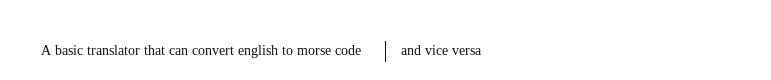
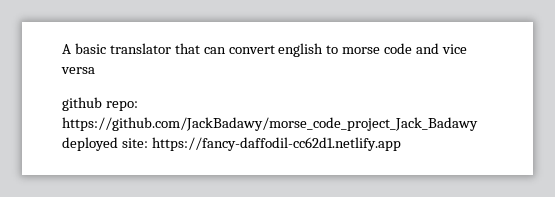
+ github repo: https://github.com/JackBadawy/morse_code_project_Jack_Badawy deployed site: https://fancy-daffodil-cc62d1.netlify.app

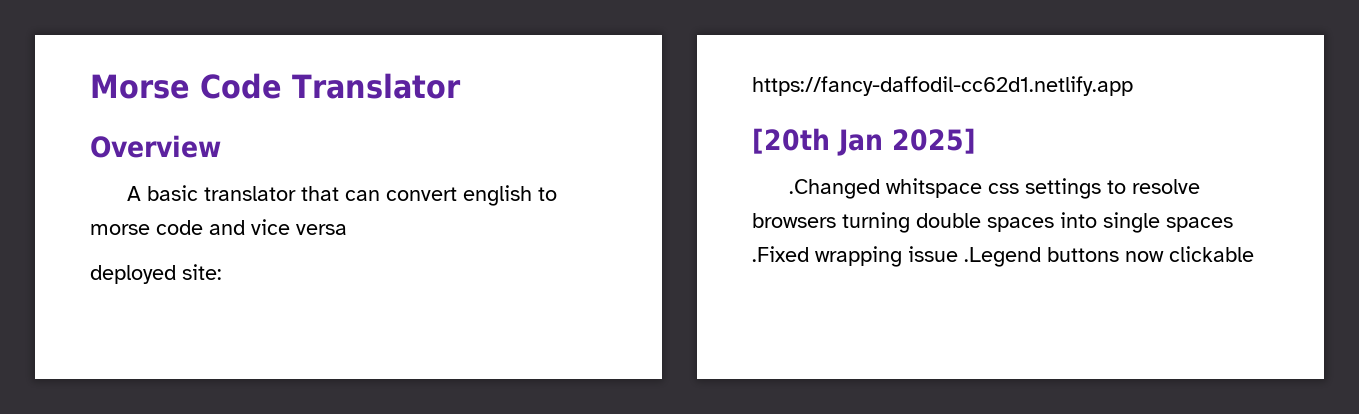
+ Morse Code Translator
+ Overview
- github repo: https://github.com/JackBadawy/morse_code_project_Jack_Badawy deployed site: https://fancy-daffodil-cc62d1.netlify.app
+ deployed site: https://fancy-daffodil-cc62d1.netlify.app
+ [20th Jan 2025]
+ .Changed whitspace css settings to resolve browsers turning double spaces into single spaces .Fixed wrapping issue .Legend buttons now clickable

